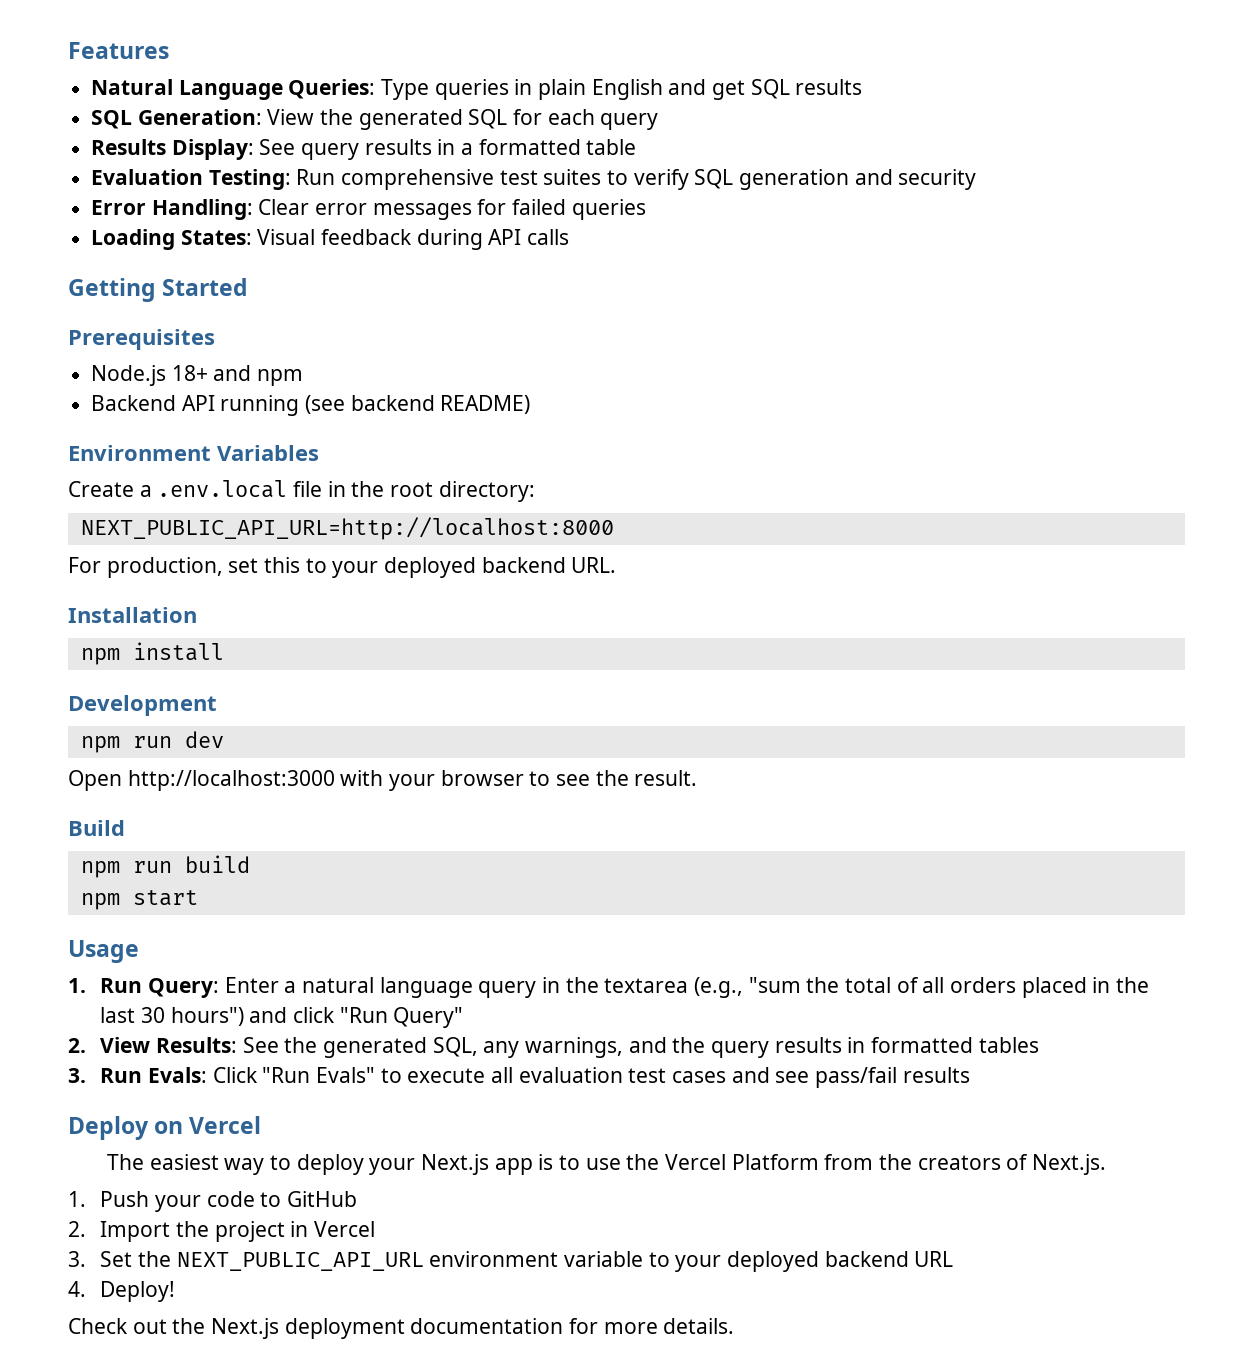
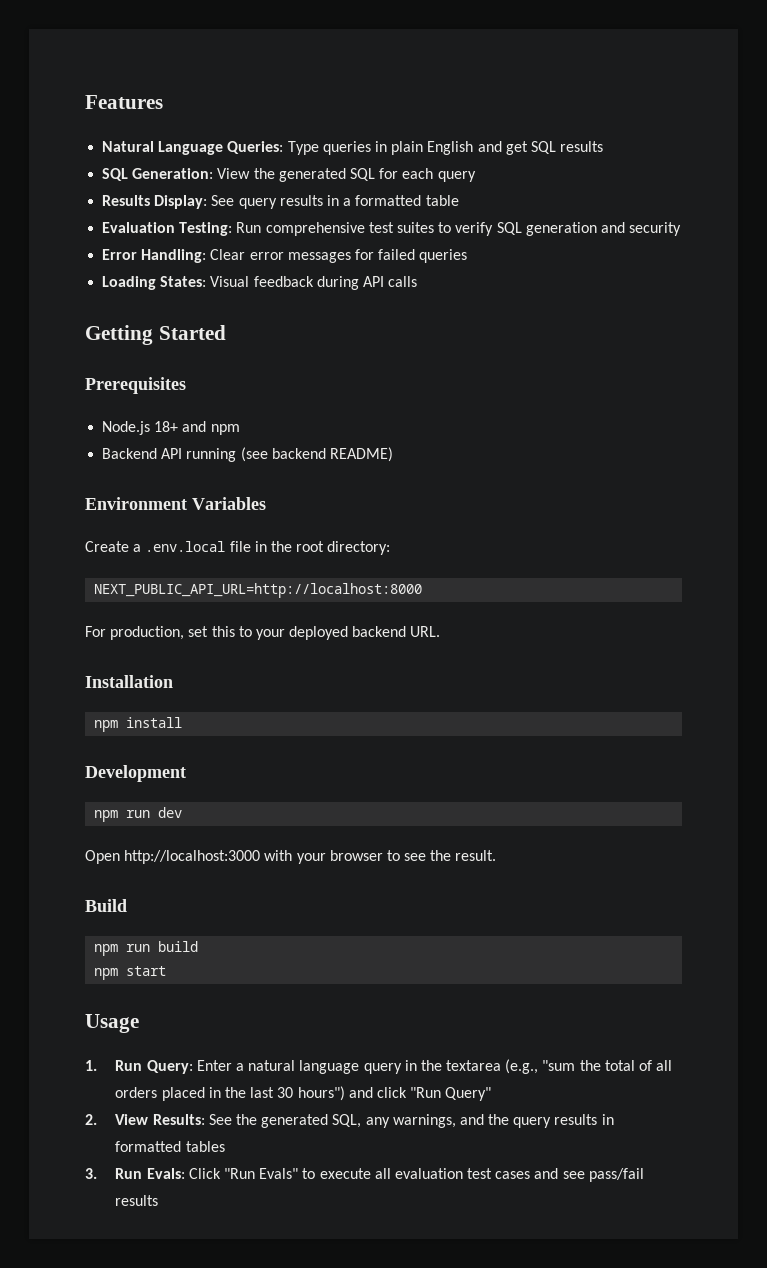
- Deploy on Vercel
- The easiest way to deploy your Next.js app is to use the Vercel Platform from the creators of Next.js.
- 1. Push your code to GitHub
- 2. Import the project in Vercel
- 3. Set the NEXT_PUBLIC_API_URL environment variable to your deployed backend URL
- 4. Deploy!
- Check out the Next.js deployment documentation for more details.

